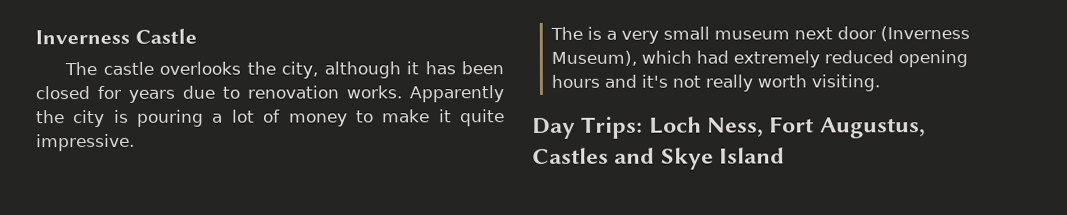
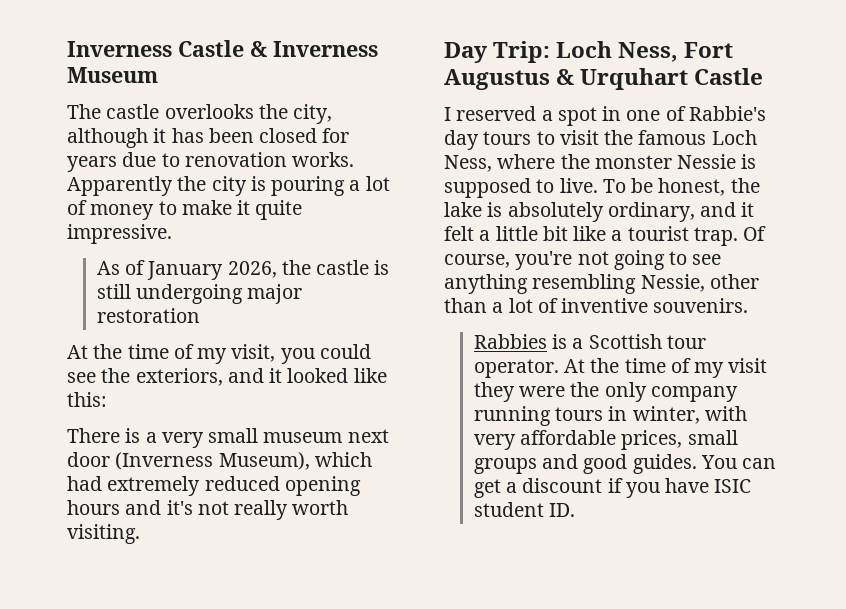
- Inverness Castle
+ Inverness Castle & Inverness Museum
- The is a very small museum next door (Inverness Museum), which had extremely reduced opening hours and it's not really worth visiting.
+ As of January 2026, the castle is still undergoing major restoration
+ At the time of my visit, you could see the exteriors, and it looked like this:
+ There is a very small museum next door (Inverness Museum), which had extremely reduced opening hours and it's not really worth visiting.
- Day Trips: Loch Ness, Fort Augustus, Castles and Skye Island
+ Day Trip: Loch Ness, Fort Augustus & Urquhart Castle
+ I reserved a spot in one of Rabbie's day tours to visit the famous Loch Ness, where the monster Nessie is supposed to live. To be honest, the lake is absolutely ordinary, and it felt a little bit like a tourist trap. Of course, you're not going to see anything resembling Nessie, other than a lot of inventive souvenirs.
+ Rabbies is a Scottish tour operator. At the time of my visit they were the only company running tours in winter, with very affordable prices, small groups and good guides. You can get a discount if you have ISIC student ID.

